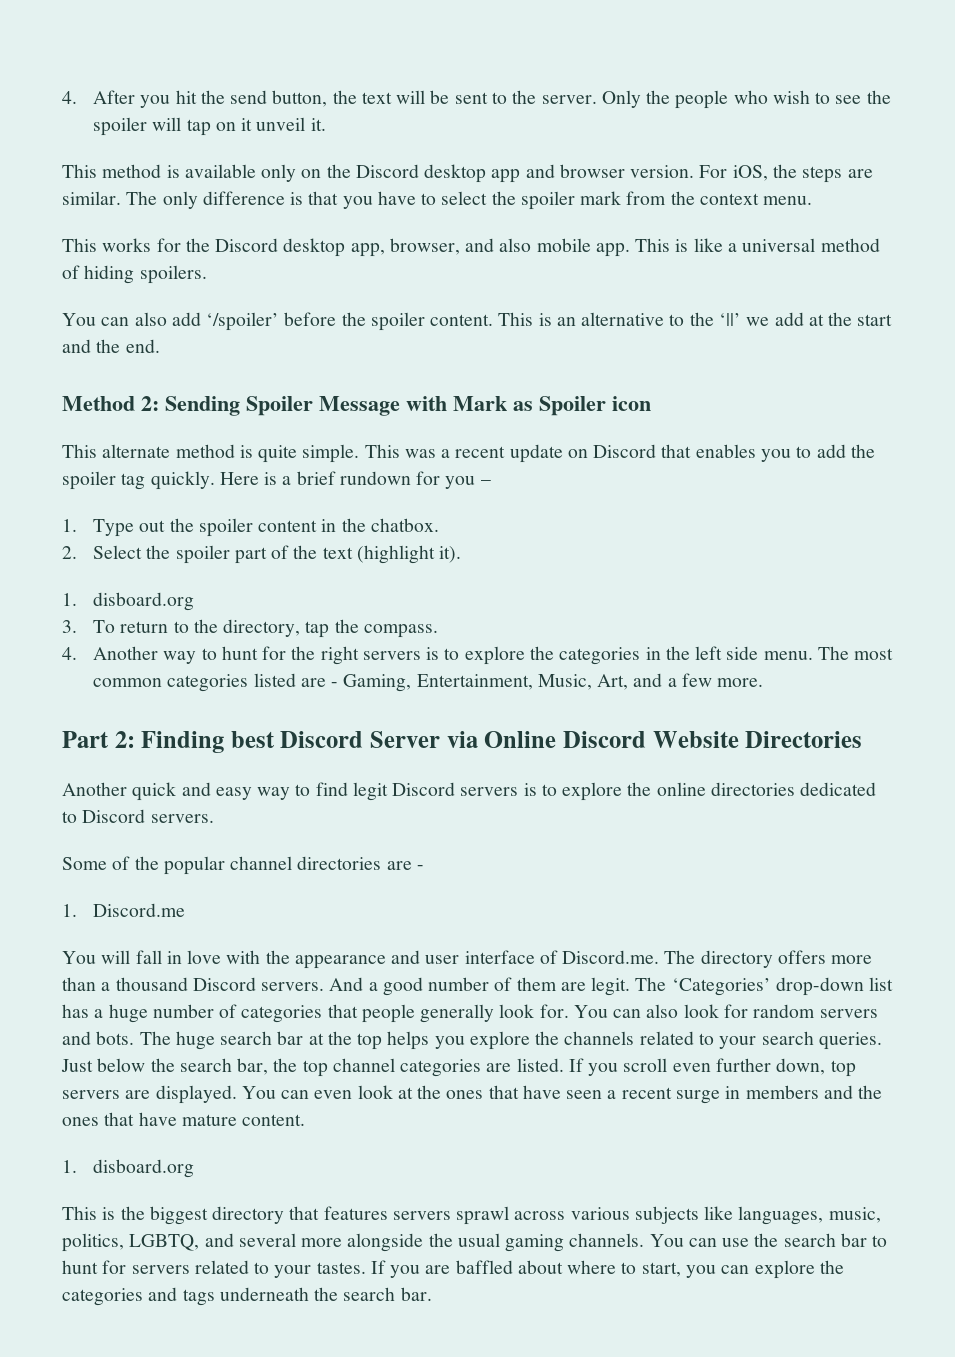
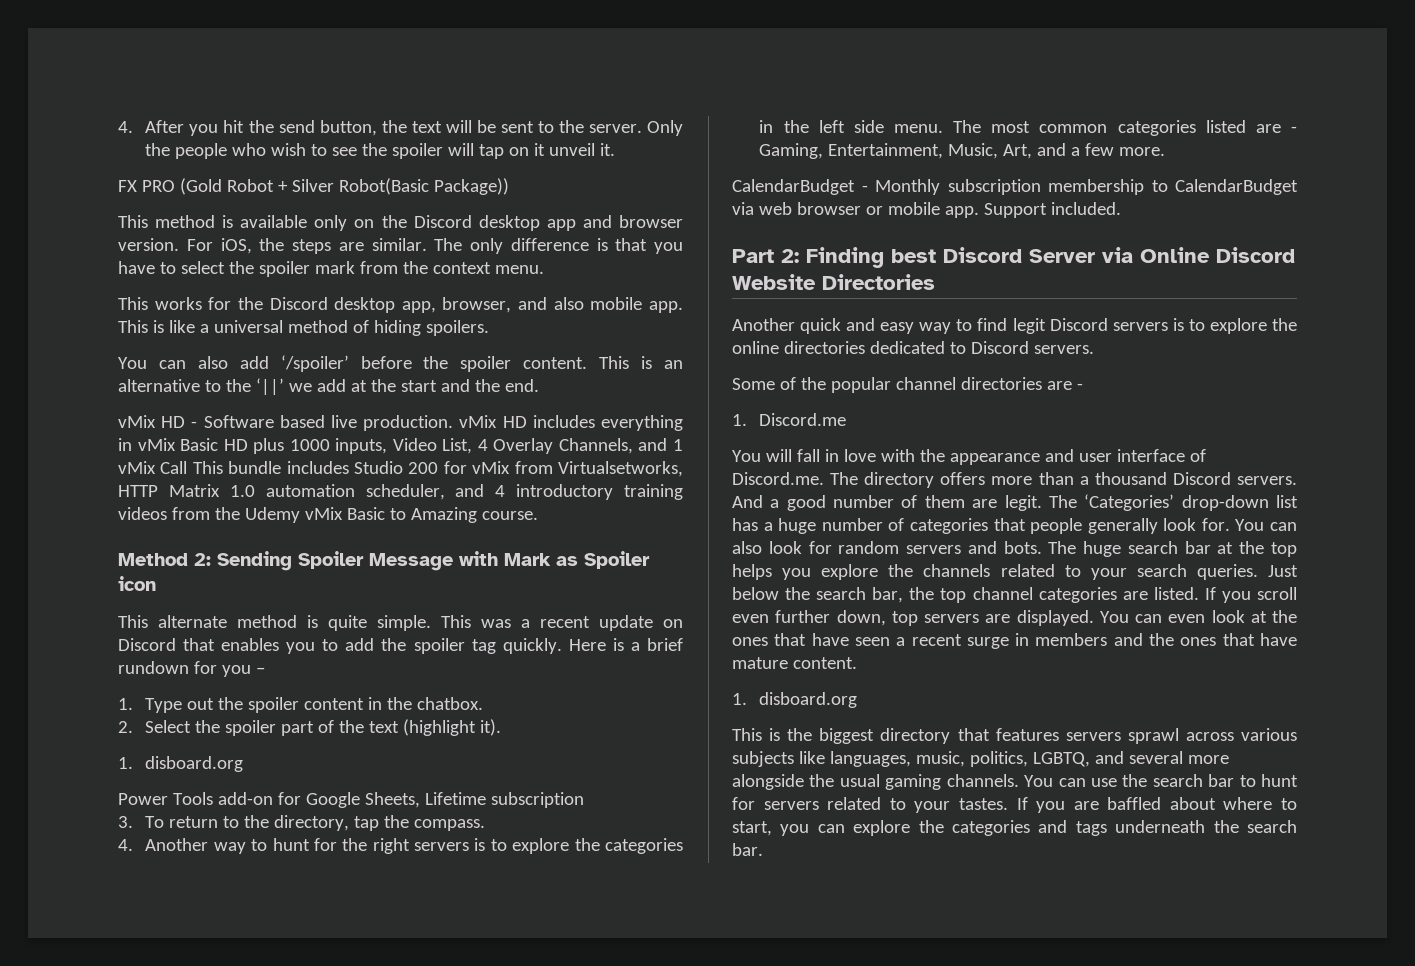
+ FX PRO (Gold Robot + Silver Robot(Basic Package))
+ vMix HD - Software based live production. vMix HD includes everything in vMix Basic HD plus 1000 inputs, Video List, 4 Overlay Channels, and 1 vMix Call This bundle includes Studio 200 for vMix from Virtualsetworks, HTTP Matrix 1.0 automation scheduler, and 4 introductory training videos from the Udemy vMix Basic to Amazing course.
+ Power Tools add-on for Google Sheets, Lifetime subscription
+ CalendarBudget - Monthly subscription membership to CalendarBudget via web browser or mobile app. Support included.

